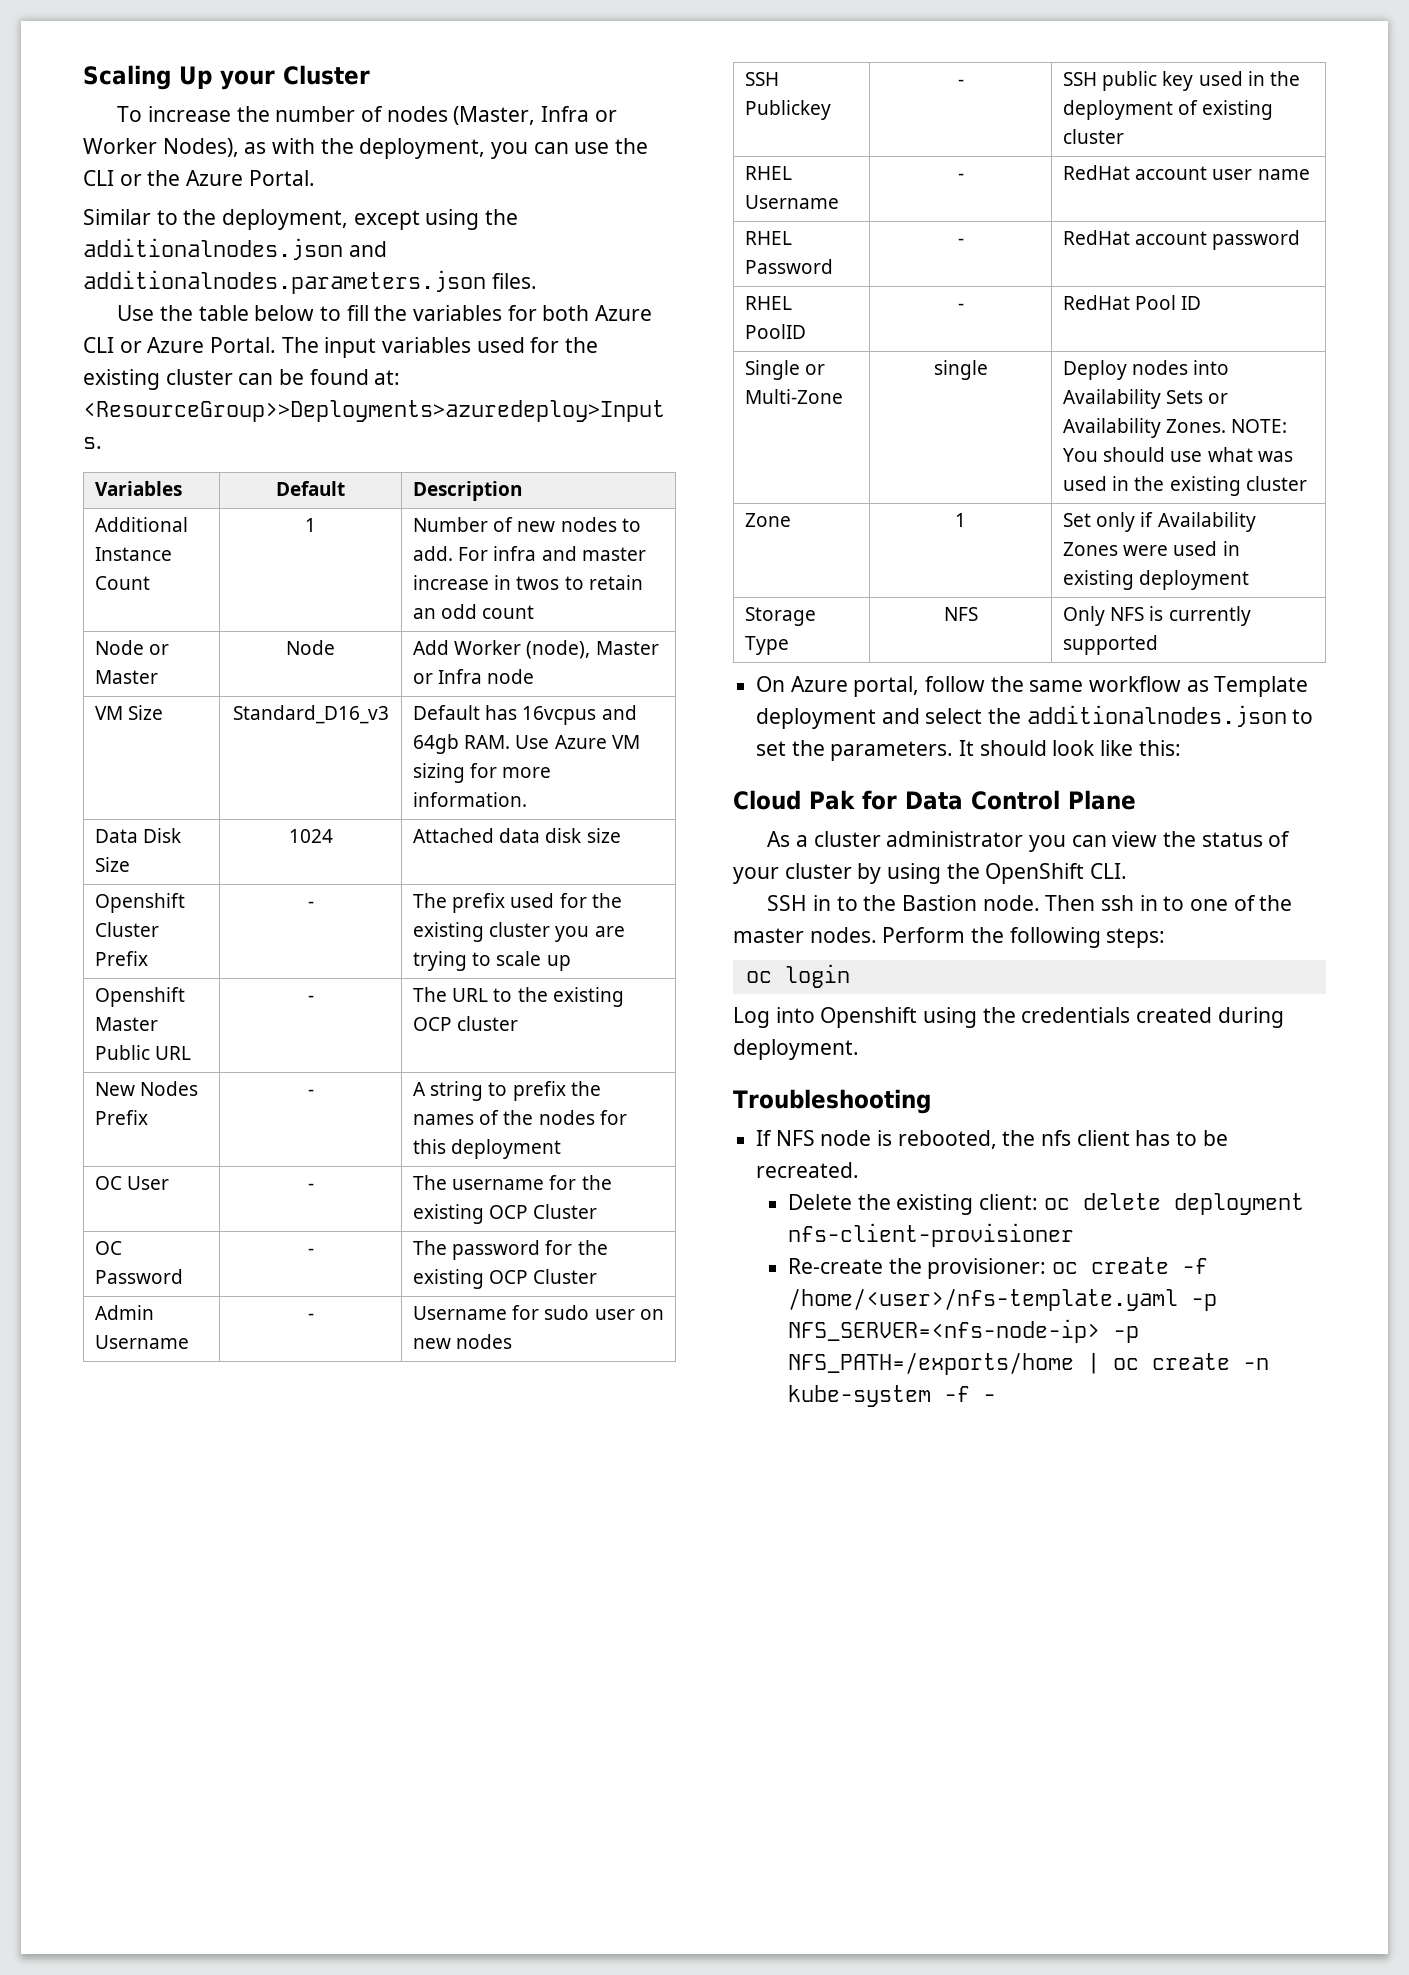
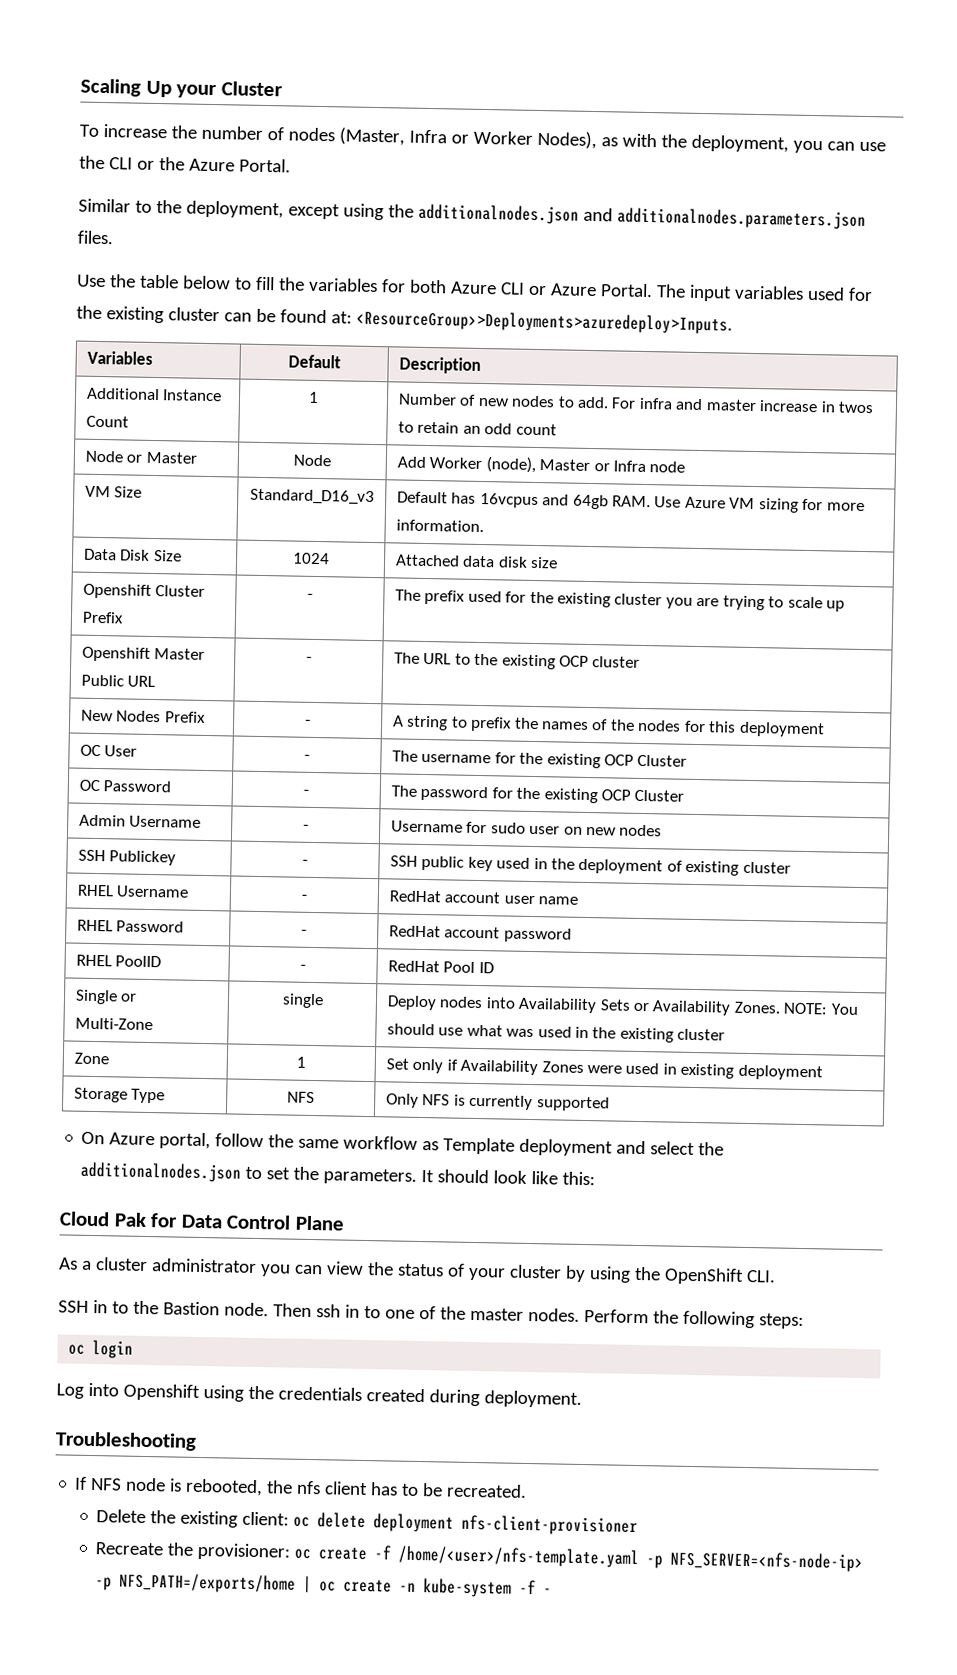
- Re-create the provisioner: oc create -f /home/<user>/nfs-template.yaml -p NFS_SERVER=<nfs-node-ip> -p NFS_PATH=/exports/home | oc create -n kube-system -f -
+ Recreate the provisioner: oc create -f /home/<user>/nfs-template.yaml -p NFS_SERVER=<nfs-node-ip> -p NFS_PATH=/exports/home | oc create -n kube-system -f -

